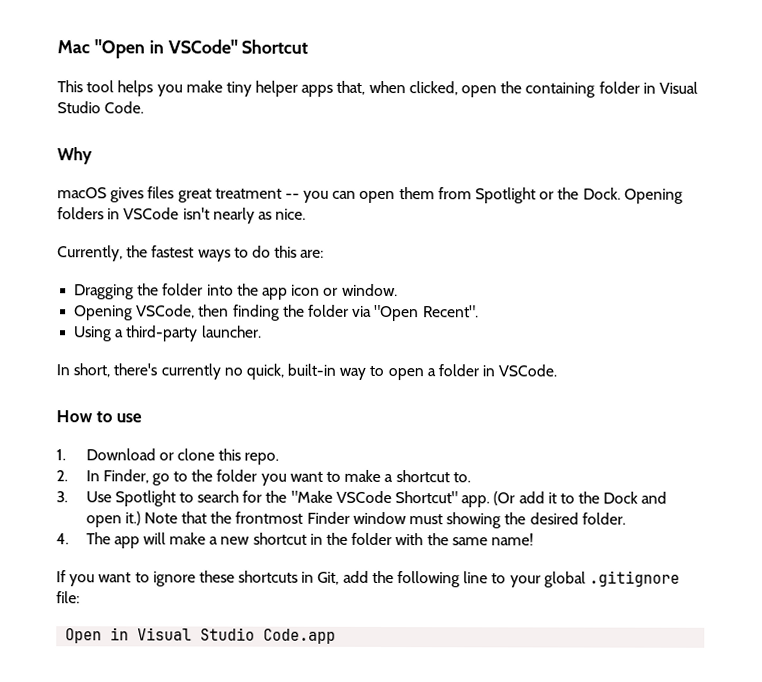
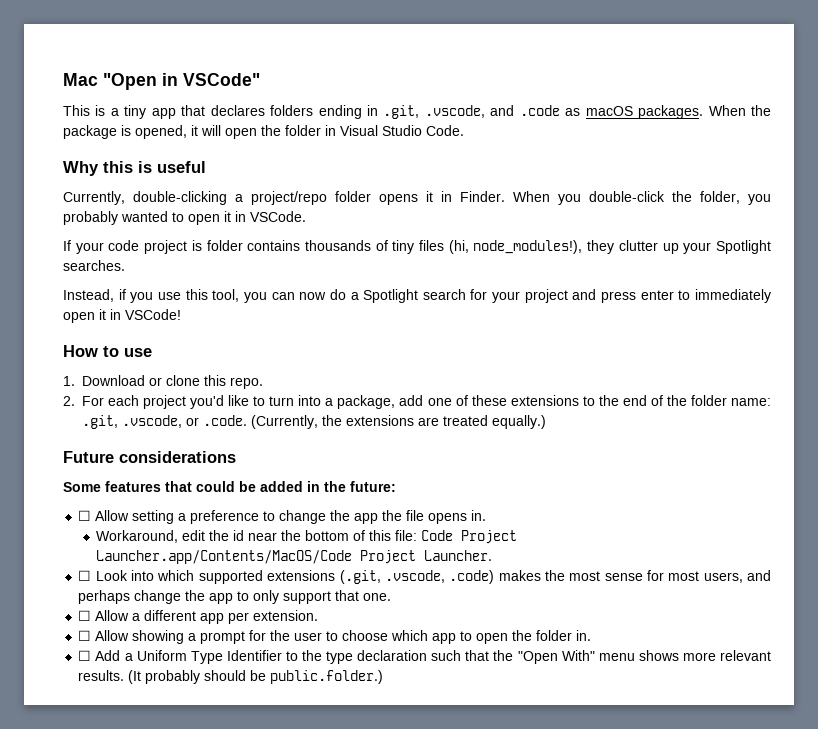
- Mac "Open in VSCode" Shortcut
+ Mac "Open in VSCode"
- This tool helps you make tiny helper apps that, when clicked, open the containing folder in Visual Studio Code.
+ This is a tiny app that declares folders ending in .git, .vscode, and .code as macOS packages. When the package is opened, it will open the folder in Visual Studio Code.
- Why
- macOS gives files great treatment -- you can open them from Spotlight or the Dock. Opening folders in VSCode isn't nearly as nice.
- Currently, the fastest ways to do this are:
- Dragging the folder into the app icon or window.
- Opening VSCode, then finding the folder via "Open Recent".
- Using a third-party launcher.
- In short, there's currently no quick, built-in way to open a folder in VSCode.
+ Why this is useful
+ Currently, double-clicking a project/repo folder opens it in Finder. When you double-click the folder, you probably wanted to open it in VSCode.
+ If your code project is folder contains thousands of tiny files (hi, node_modules!), they clutter up your Spotlight searches.
+ Instead, if you use this tool, you can now do a Spotlight search for your project and press enter to immediately open it in VSCode!
- 2. In Finder, go to the folder you want to make a shortcut to.
- 3. Use Spotlight to search for the "Make VSCode Shortcut" app. (Or add it to the Dock and open it.) Note that the frontmost Finder window must showing the desired folder.
- 4. The app will make a new shortcut in the folder with the same name!
- If you want to ignore these shortcuts in Git, add the following line to your global .gitignore file:
- Open in Visual Studio Code.app
+ 2. For each project you'd like to turn into a package, add one of these extensions to the end of the folder name: .git, .vscode, or .code. (Currently, the extensions are treated equally.)
+ Future considerations
+ Some features that could be added in the future:
+ ☐ Allow setting a preference to change the app the file opens in.
+ Workaround, edit the id near the bottom of this file: Code Project Launcher.app/Contents/MacOS/Code Project Launcher.
+ ☐ Look into which supported extensions (.git, .vscode, .code) makes the most sense for most users, and perhaps change the app to only support that one.
+ ☐ Allow a different app per extension.
+ ☐ Allow showing a prompt for the user to choose which app to open the folder in.
+ ☐ Add a Uniform Type Identifier to the type declaration such that the "Open With" menu shows more relevant results. (It probably should be public.folder.)

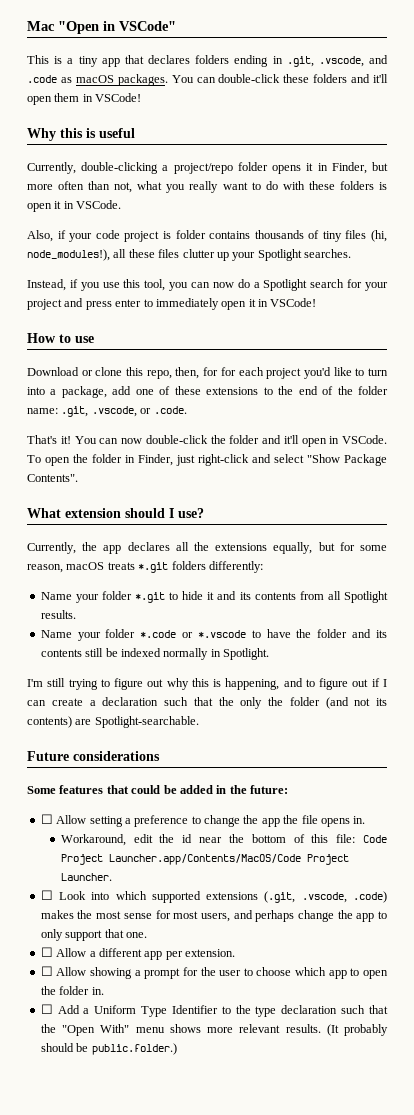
- When the package is opened, it will open the folder in Visual Studio Code.
+ You can double-click these folders and it'll open them in VSCode!
- Currently, double-clicking a project/repo folder opens it in Finder. When you double-click the folder, you probably wanted to open it in VSCode.
+ Currently, double-clicking a project/repo folder opens it in Finder, but more often than not, what you really want to do with these folders is open it in VSCode.
- If your code project is folder contains thousands of tiny files (hi, node_modules!), they clutter up your Spotlight searches.
+ Also, if your code project is folder contains thousands of tiny files (hi, node_modules!), all these files clutter up your Spotlight searches.
- 1. Download or clone this repo.
- 2. For each project you'd like to turn into a package, add one of these extensions to the end of the folder name: .git, .vscode, or .code. (Currently, the extensions are treated equally.)
+ Download or clone this repo, then, for for each project you'd like to turn into a package, add one of these extensions to the end of the folder name: .git, .vscode, or .code.
+ That's it! You can now double-click the folder and it'll open in VSCode. To open the folder in Finder, just right-click and select "Show Package Contents".
+ What extension should I use?
+ Currently, the app declares all the extensions equally, but for some reason, macOS treats *.git folders differently:
+ Name your folder *.git to hide it and its contents from all Spotlight results.
+ Name your folder *.code or *.vscode to have the folder and its contents still be indexed normally in Spotlight.
+ I'm still trying to figure out why this is happening, and to figure out if I can create a declaration such that the only the folder (and not its contents) are Spotlight-searchable.

